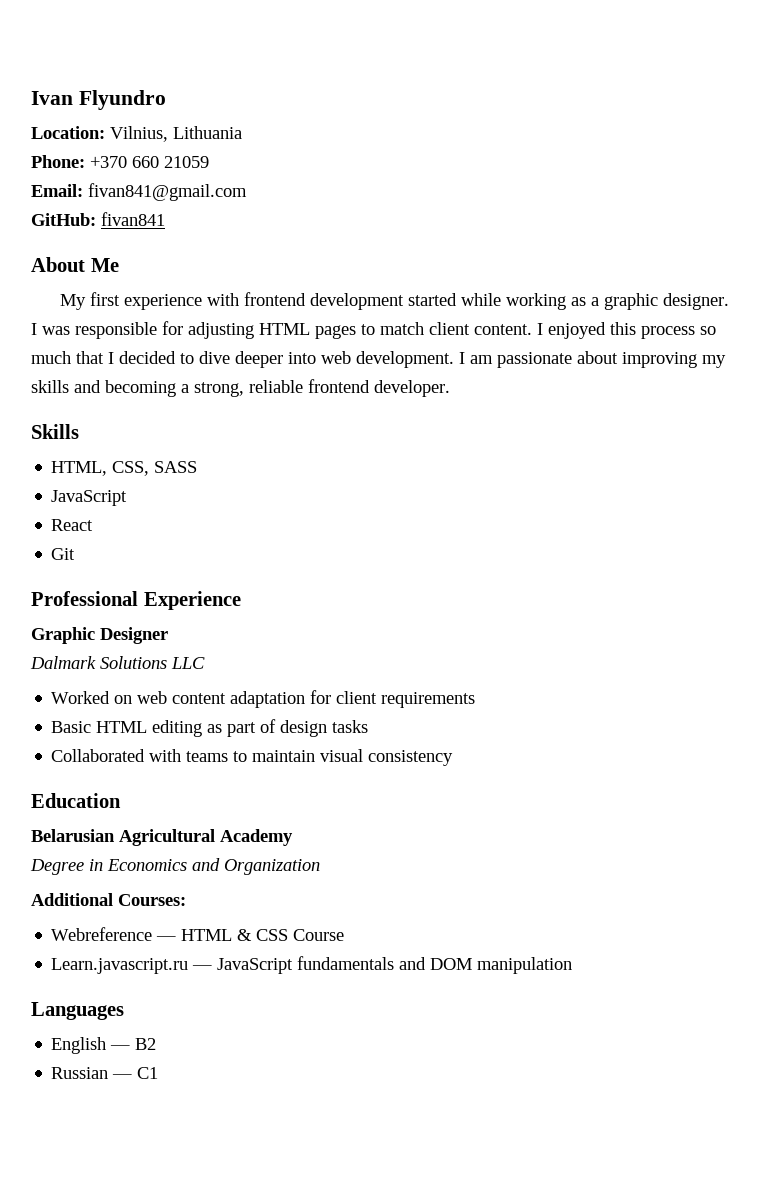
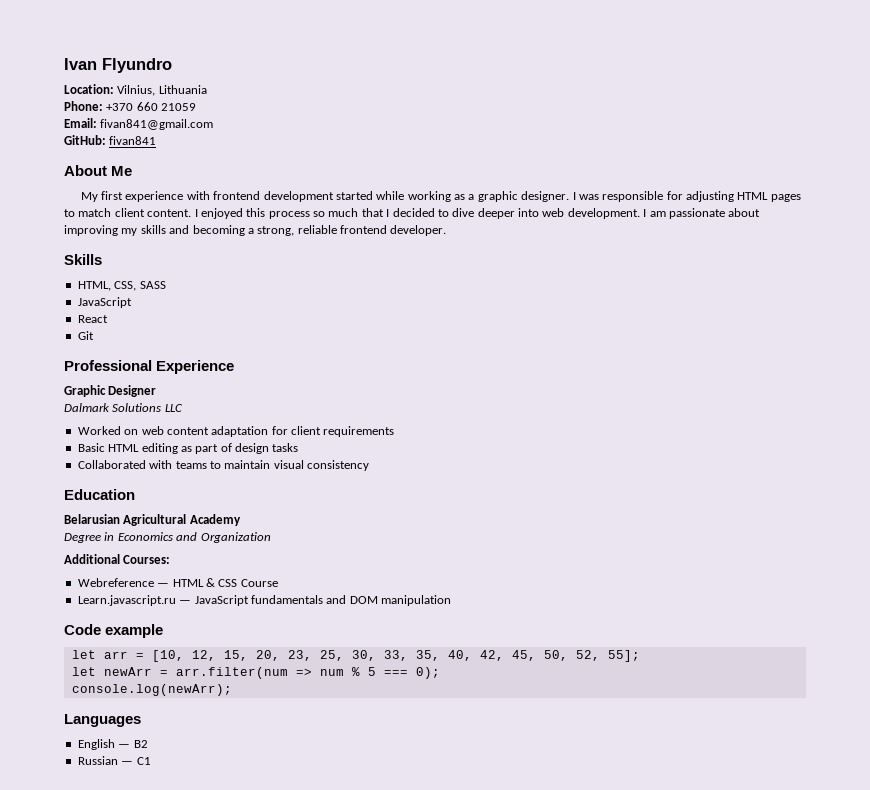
+ Code example
+ let arr = [10, 12, 15, 20, 23, 25, 30, 33, 35, 40, 42, 45, 50, 52, 55];
+ let newArr = arr.filter(num => num % 5 === 0);
+ console.log(newArr);

